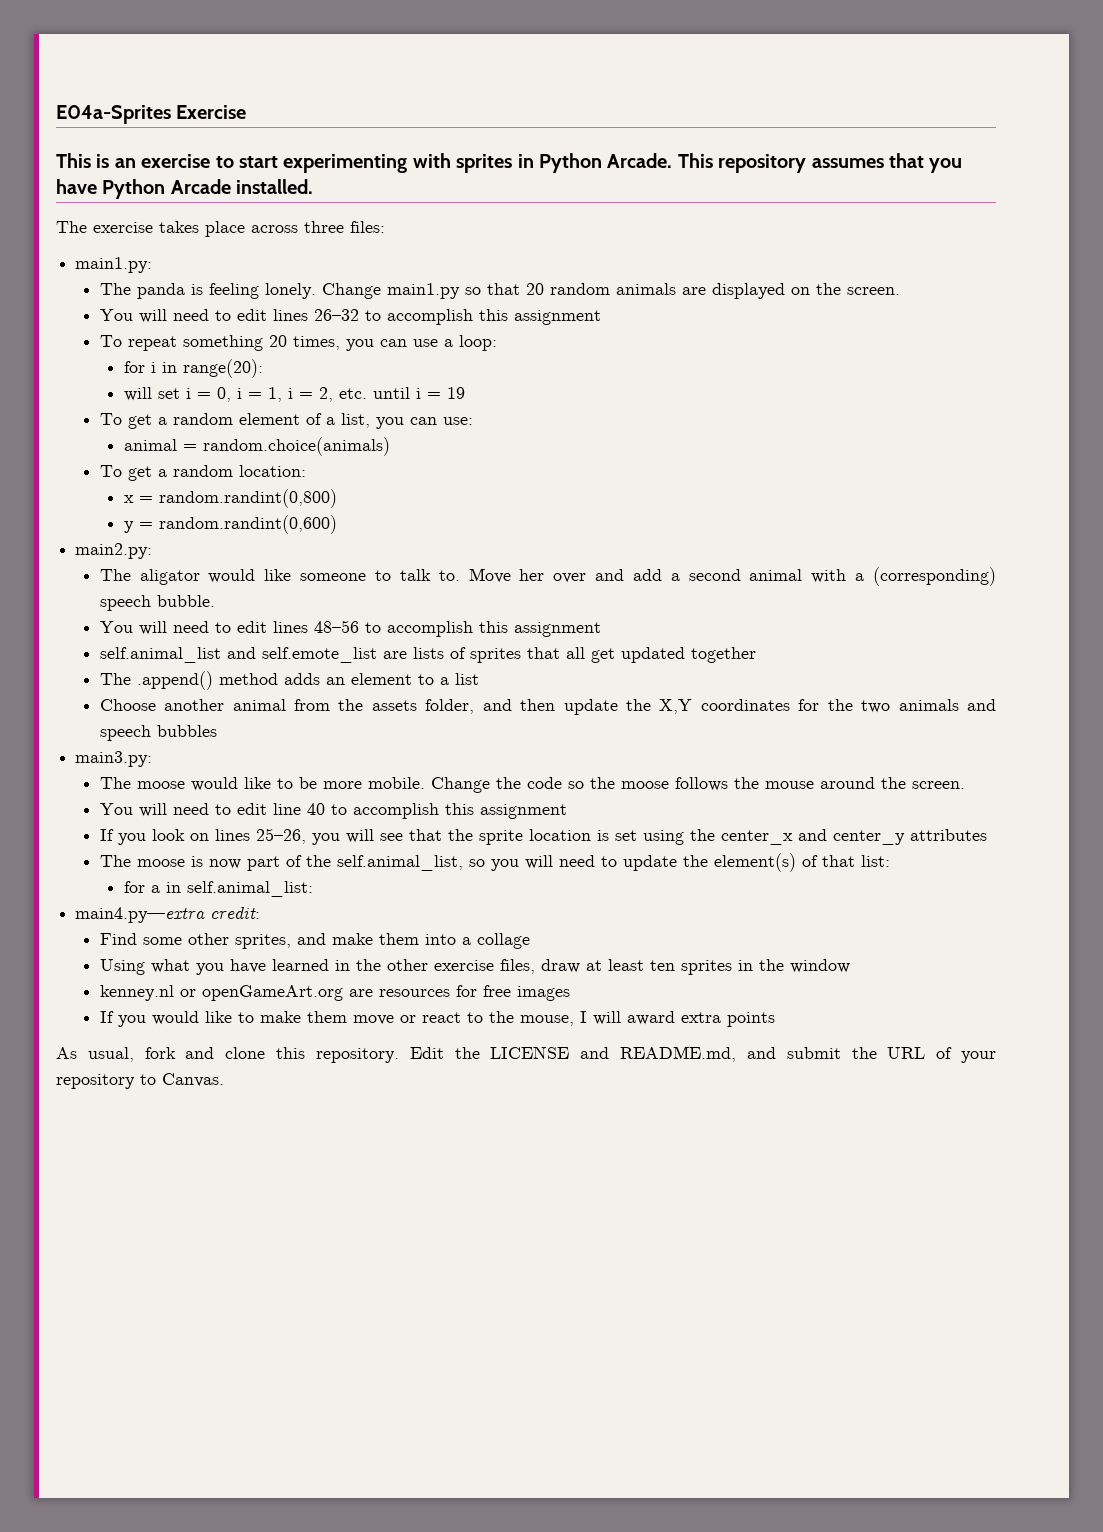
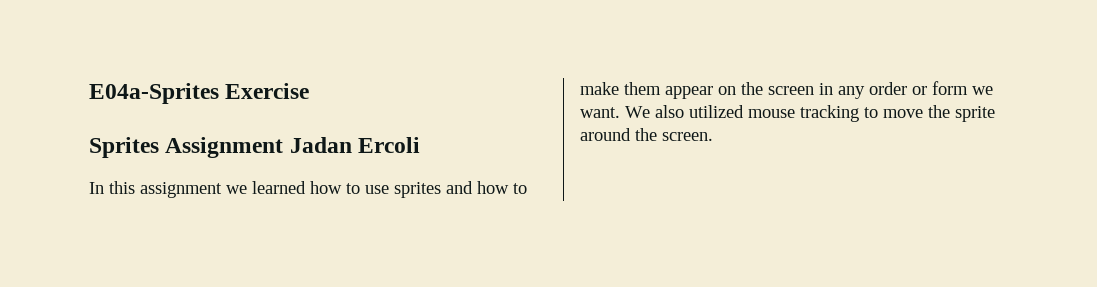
- This is an exercise to start experimenting with sprites in Python Arcade. This repository assumes that you have Python Arcade installed.
- The exercise takes place across three files:
- main1.py:
- The panda is feeling lonely. Change main1.py so that 20 random animals are displayed on the screen.
- You will need to edit lines 26–32 to accomplish this assignment
- To repeat something 20 times, you can use a loop:
- for i in range(20):
- will set i = 0, i = 1, i = 2, etc. until i = 19
- To get a random element of a list, you can use:
- animal = random.choice(animals)
- To get a random location:
- x = random.randint(0,800)
- y = random.randint(0,600)
- main2.py:
- The aligator would like someone to talk to. Move her over and add a second animal with a (corresponding) speech bubble.
- You will need to edit lines 48–56 to accomplish this assignment
- self.animal_list and self.emote_list are lists of sprites that all get updated together
- The .append() method adds an element to a list
- Choose another animal from the assets folder, and then update the X,Y coordinates for the two animals and speech bubbles
- main3.py:
- The moose would like to be more mobile. Change the code so the moose follows the mouse around the screen.
- You will need to edit line 40 to accomplish this assignment
- If you look on lines 25–26, you will see that the sprite location is set using the center_x and center_y attributes
- The moose is now part of the self.animal_list, so you will need to update the element(s) of that list:
- for a in self.animal_list:
- main4.py—extra credit:
- Find some other sprites, and make them into a collage
- Using what you have learned in the other exercise files, draw at least ten sprites in the window
- kenney.nl or openGameArt.org are resources for free images
- If you would like to make them move or react to the mouse, I will award extra points
- As usual, fork and clone this repository. Edit the LICENSE and README.md, and submit the URL of your repository to Canvas.
+ Sprites Assignment Jadan Ercoli
+ In this assignment we learned how to use sprites and how to make them appear on the screen in any order or form we want. We also utilized mouse tracking to move the sprite around the screen.

